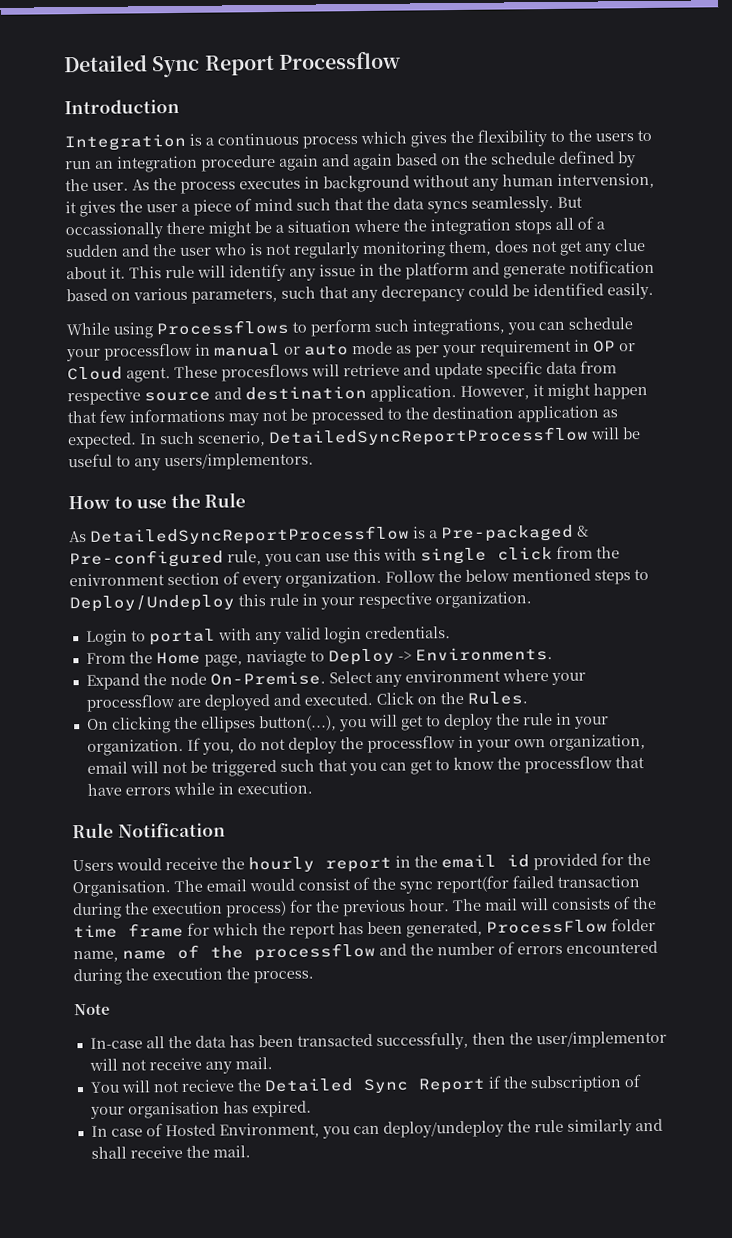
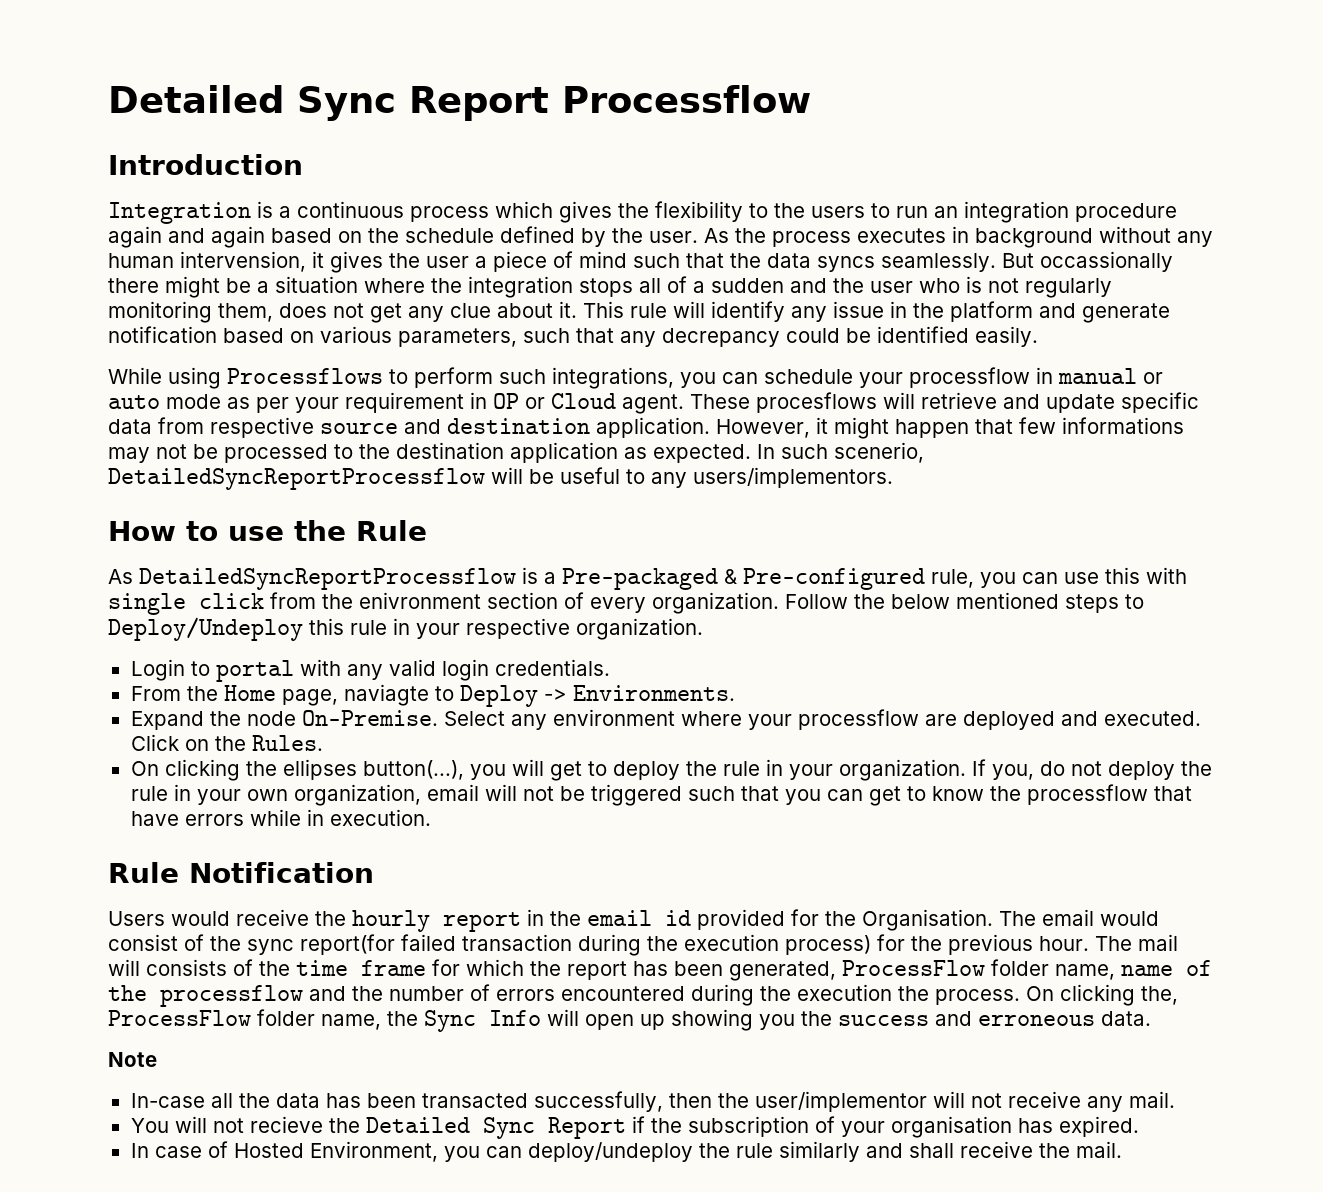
- If you, do not deploy the processflow in your own organization, email will not be triggered such that you can get to know the processflow that have errors while in execution.
+ If you, do not deploy the rule in your own organization, email will not be triggered such that you can get to know the processflow that have errors while in execution.
+ On clicking the, ProcessFlow folder name, the Sync Info will open up showing you the success and erroneous data.

